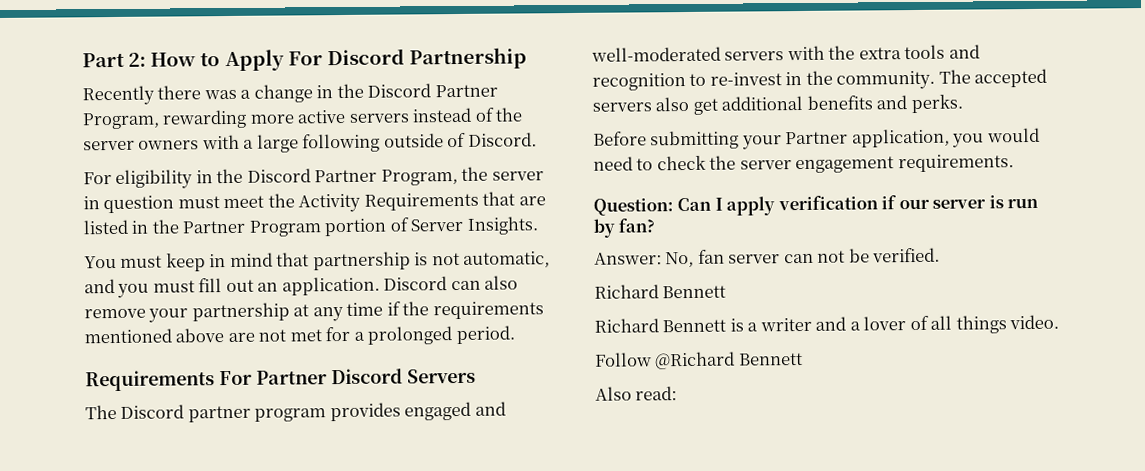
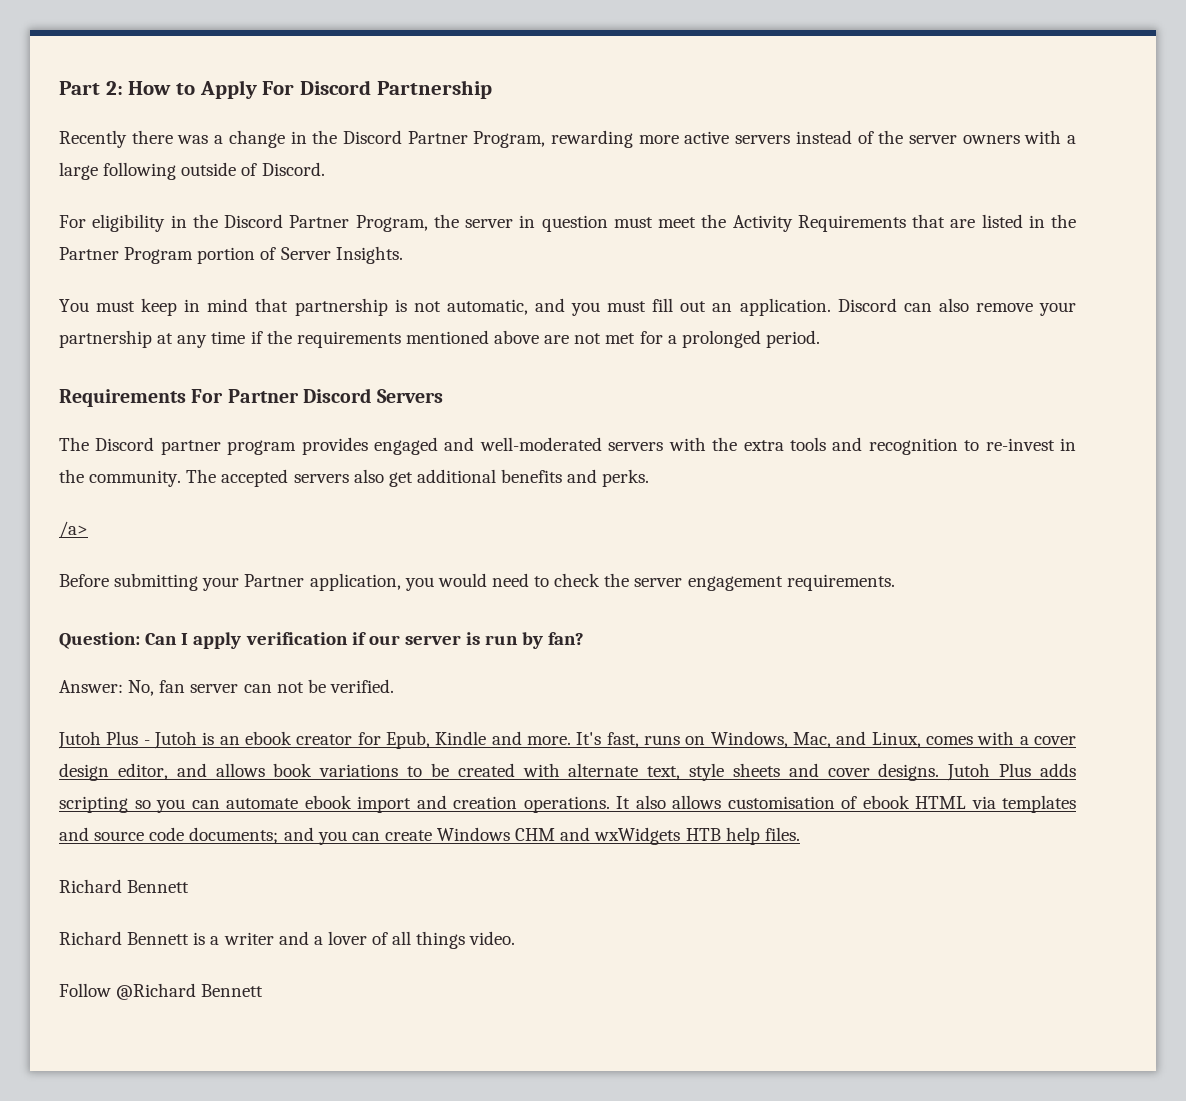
+ /a>
+ Jutoh Plus - Jutoh is an ebook creator for Epub, Kindle and more. It's fast, runs on Windows, Mac, and Linux, comes with a cover design editor, and allows book variations to be created with alternate text, style sheets and cover designs. Jutoh Plus adds scripting so you can automate ebook import and creation operations. It also allows customisation of ebook HTML via templates and source code documents; and you can create Windows CHM and wxWidgets HTB help files.
- Also read:

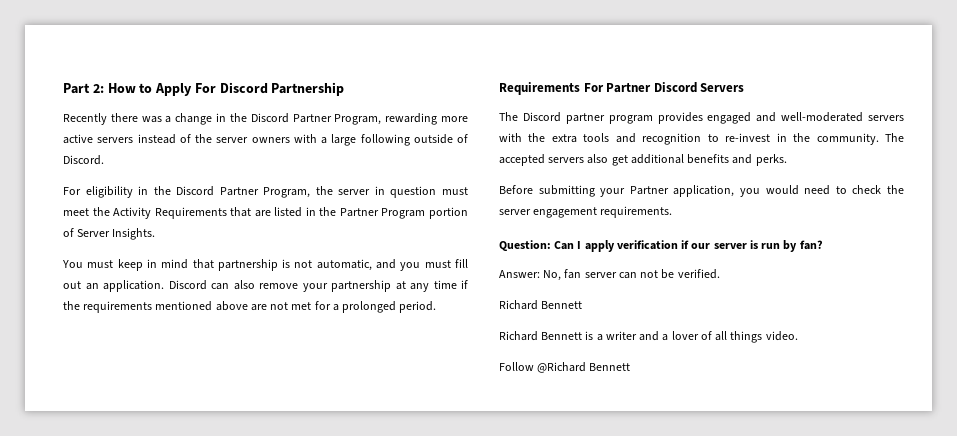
- /a>
- Jutoh Plus - Jutoh is an ebook creator for Epub, Kindle and more. It's fast, runs on Windows, Mac, and Linux, comes with a cover design editor, and allows book variations to be created with alternate text, style sheets and cover designs. Jutoh Plus adds scripting so you can automate ebook import and creation operations. It also allows customisation of ebook HTML via templates and source code documents; and you can create Windows CHM and wxWidgets HTB help files.

